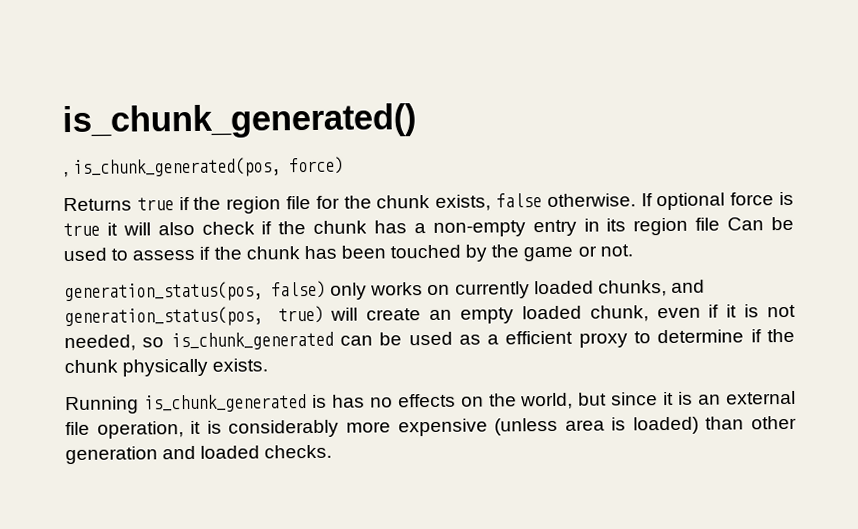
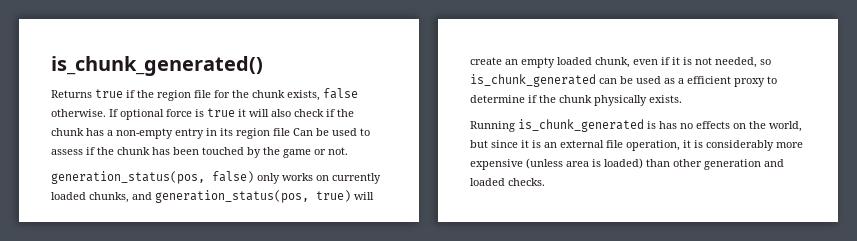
- , is_chunk_generated(pos, force)

